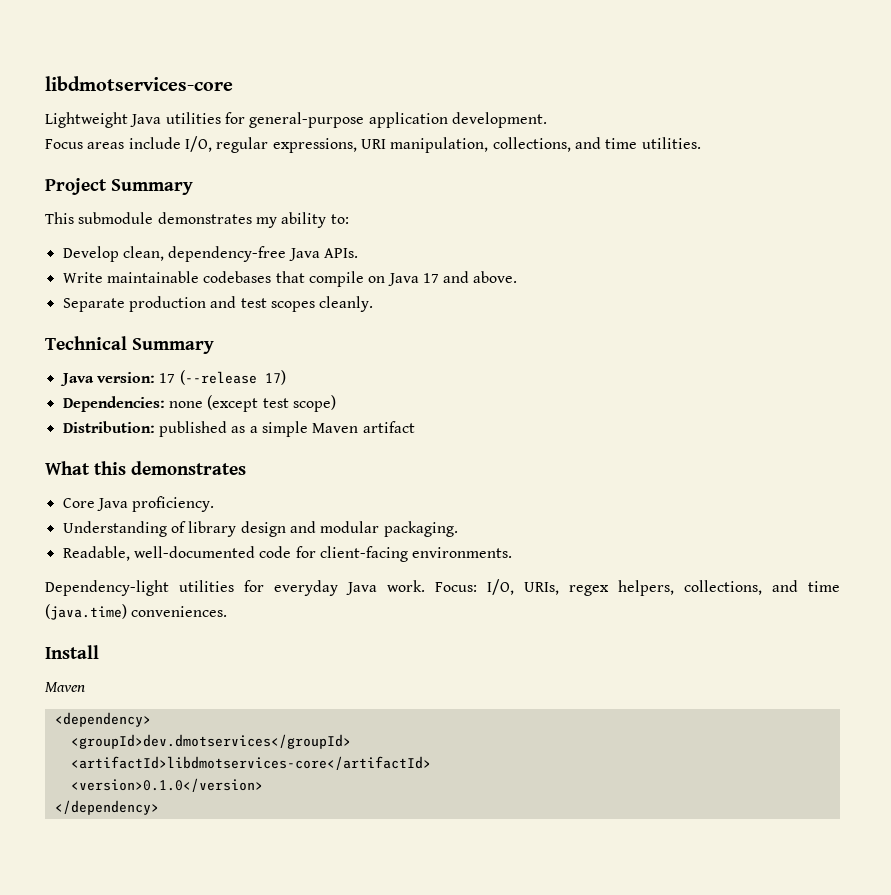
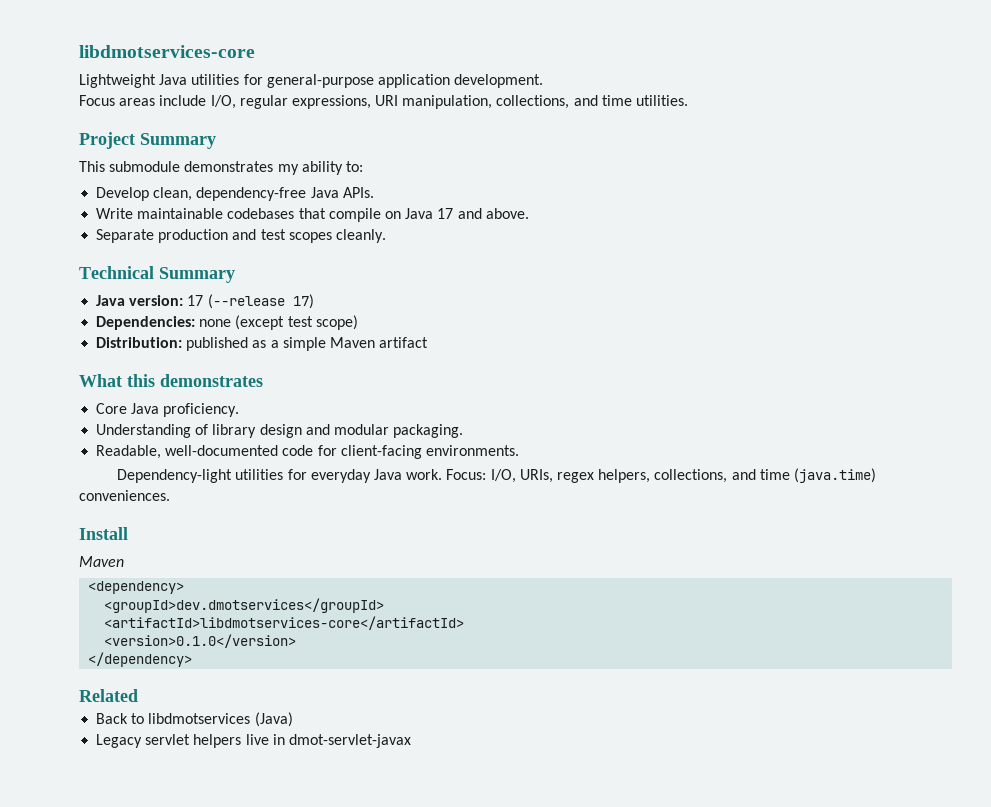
+ Related
+ Back to libdmotservices (Java)
+ Legacy servlet helpers live in dmot-servlet-javax

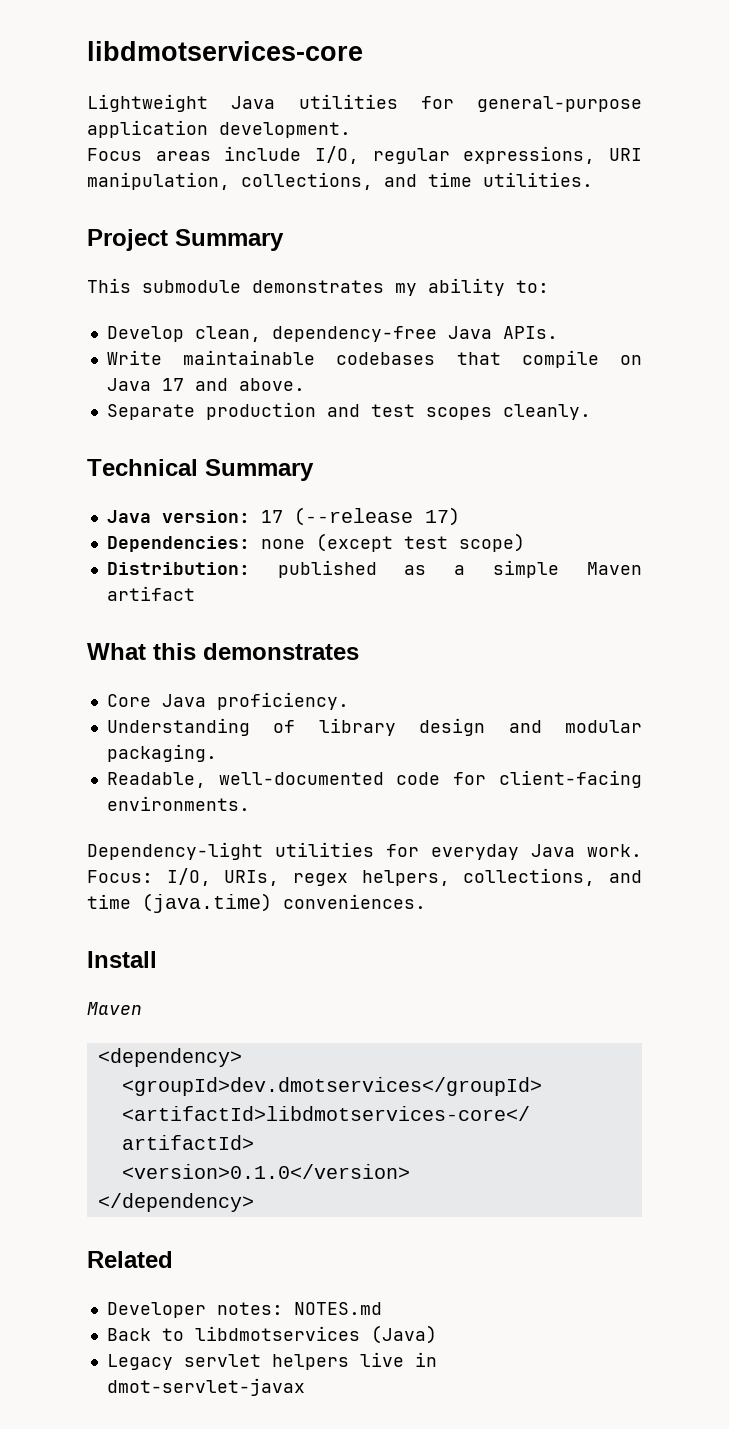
+ Developer notes: NOTES.md

